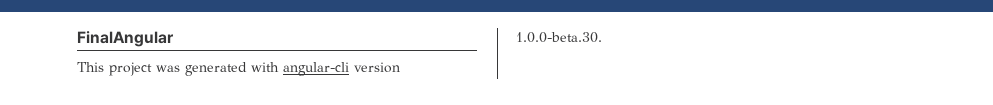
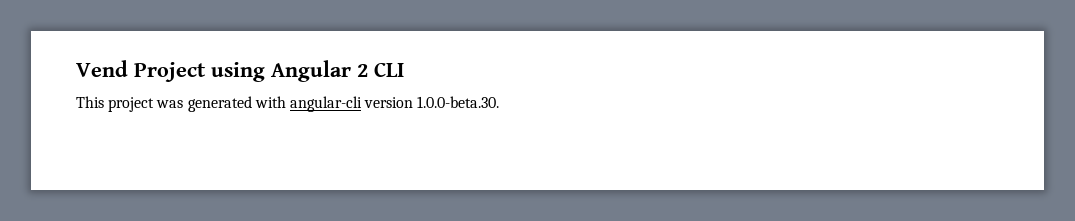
- FinalAngular
+ Vend Project using Angular 2 CLI

